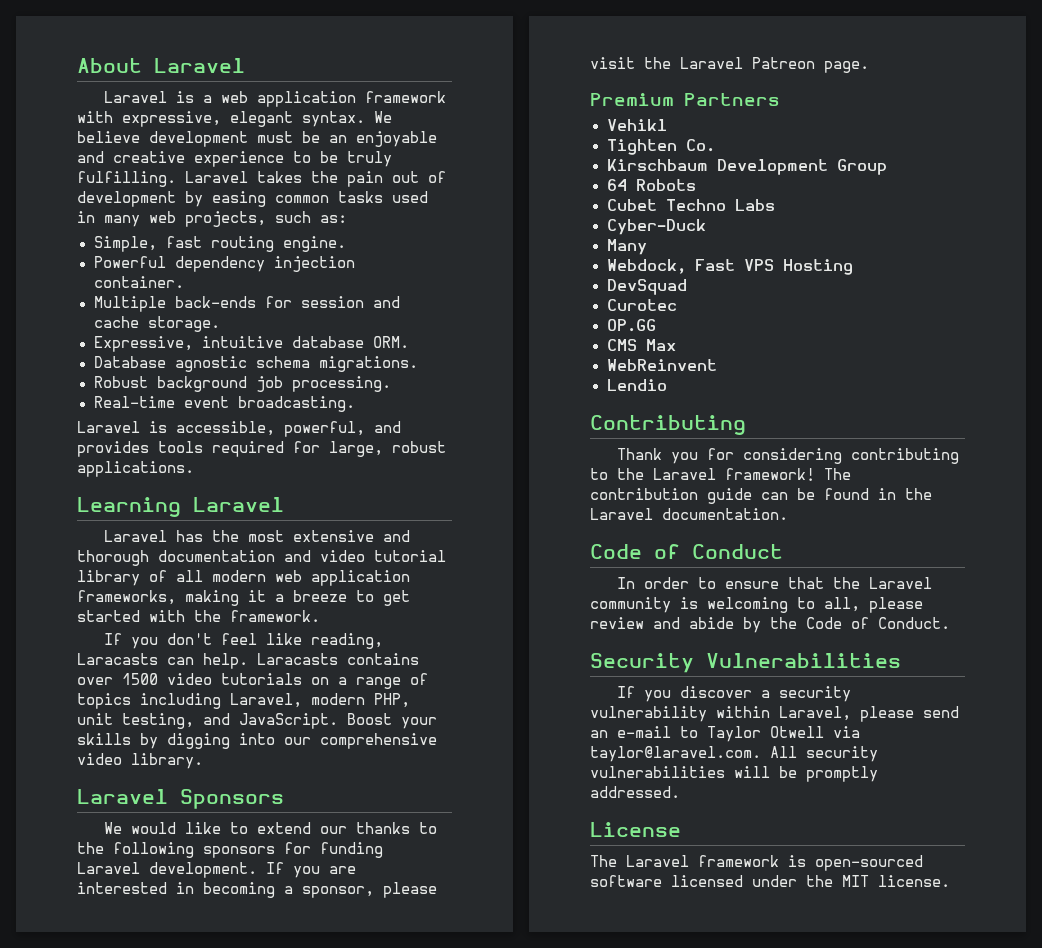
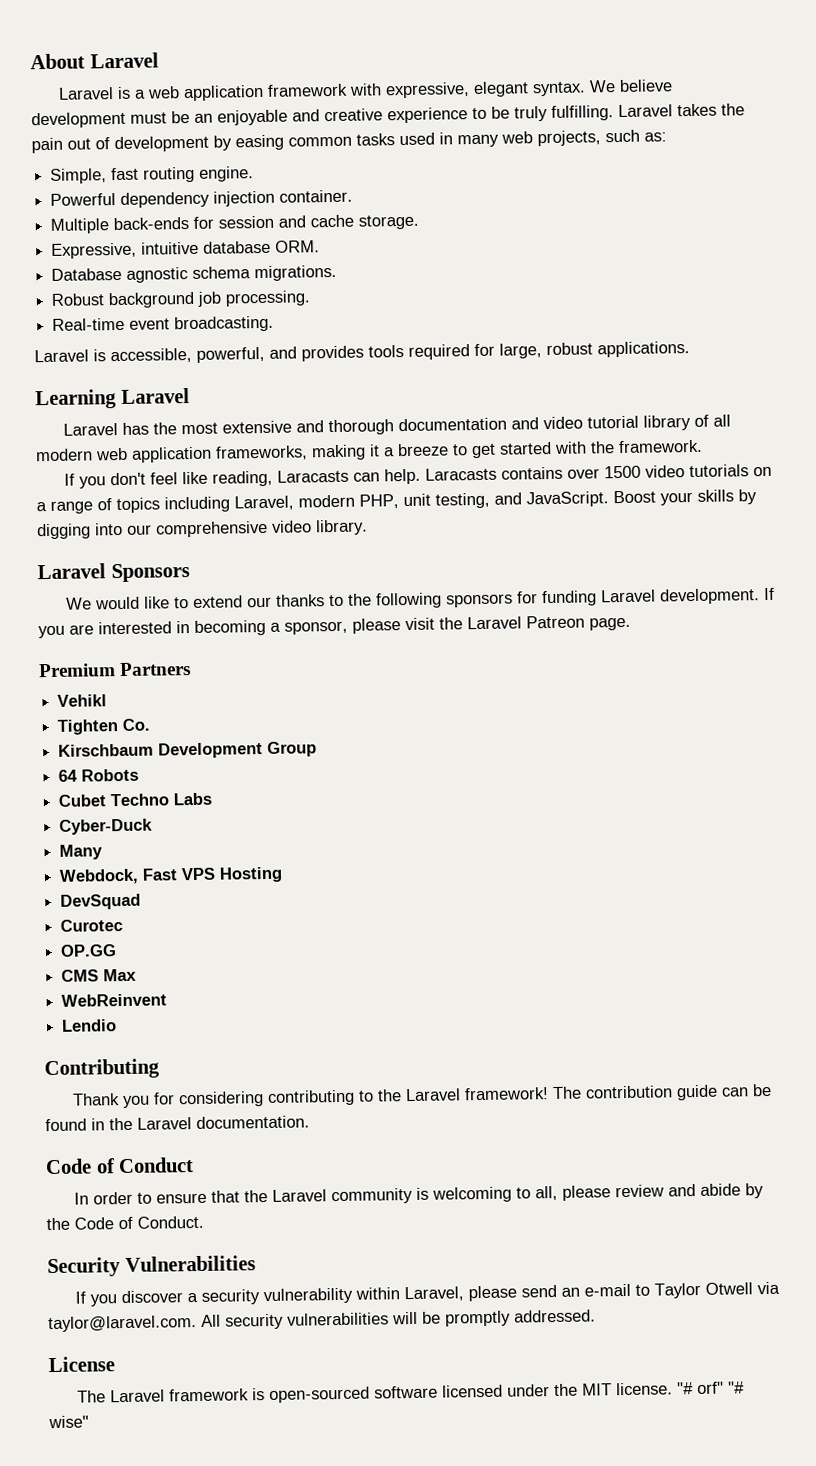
+ "# orf" "# wise"

